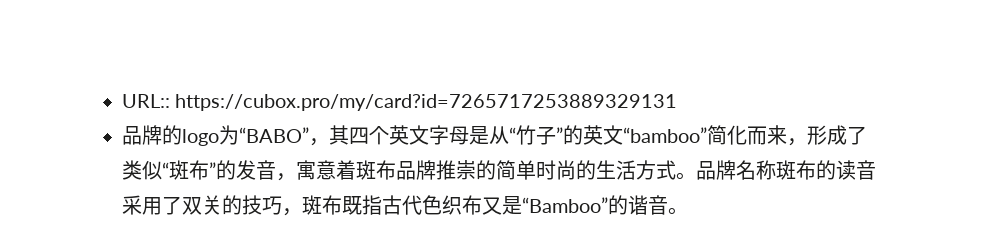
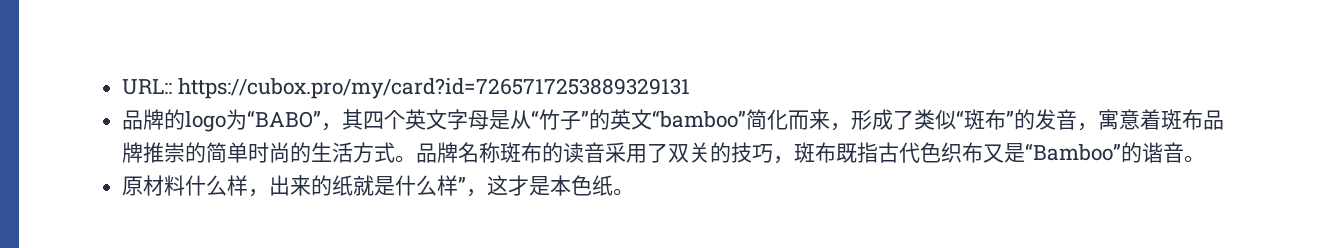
+ 原材料什么样，出来的纸就是什么样”，这才是本色纸。

